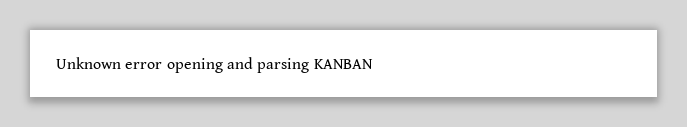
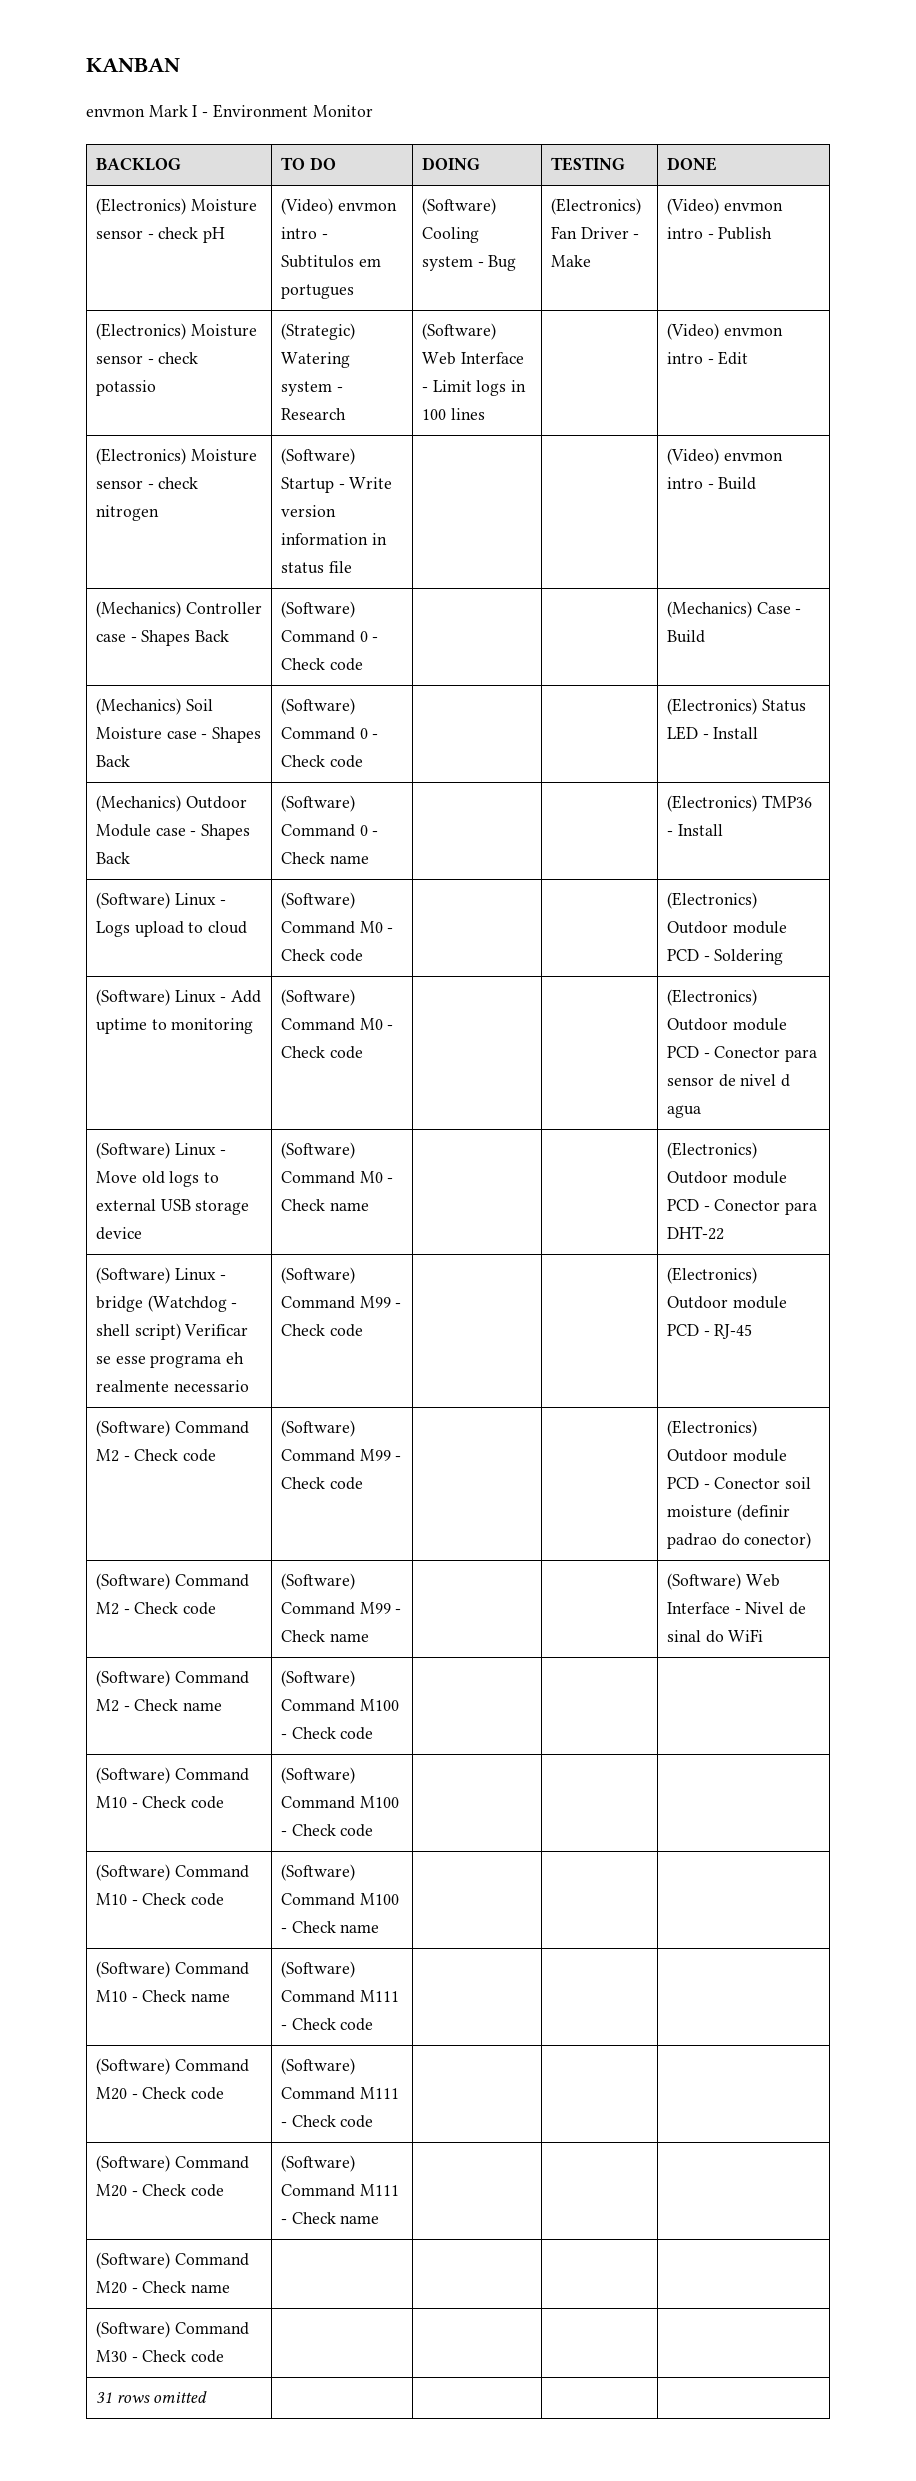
- Unknown error opening and parsing KANBAN
+ KANBAN
+ envmon Mark I - Environment Monitor
+ BACKLOG | TO DO | DOING | TESTING | DONE
+ (Electronics) Moisture sensor - check pH | (Video) envmon intro - Subtitulos em portugues | (Software) Cooling system - Bug | (Electronics) Fan Driver - Make | (Video) envmon intro - Publish
+ (Electronics) Moisture sensor - check potassio | (Strategic) Watering system - Research | (Software) Web Interface - Limit logs in 100 lines | | (Video) envmon intro - Edit
+ (Electronics) Moisture sensor - check nitrogen | (Software) Startup - Write version information in status file | | | (Video) envmon intro - Build
+ (Mechanics) Controller case - Shapes Back | (Software) Command 0 - Check code | | | (Mechanics) Case - Build
+ (Mechanics) Soil Moisture case - Shapes Back | (Software) Command 0 - Check code | | | (Electronics) Status LED - Install
+ (Mechanics) Outdoor Module case - Shapes Back | (Software) Command 0 - Check name | | | (Electronics) TMP36 - Install
+ (Software) Linux - Logs upload to cloud | (Software) Command M0 - Check code | | | (Electronics) Outdoor module PCD - Soldering
+ (Software) Linux - Add uptime to monitoring | (Software) Command M0 - Check code | | | (Electronics) Outdoor module PCD - Conector para sensor de nivel d agua
+ (Software) Linux - Move old logs to external USB storage device | (Software) Command M0 - Check name | | | (Electronics) Outdoor module PCD - Conector para DHT-22
+ (Software) Linux - bridge (Watchdog - shell script) Verificar se esse programa eh realmente necessario | (Software) Command M99 - Check code | | | (Electronics) Outdoor module PCD - RJ-45
+ (Software) Command M2 - Check code | (Software) Command M99 - Check code | | | (Electronics) Outdoor module PCD - Conector soil moisture (definir padrao do conector)
+ (Software) Command M2 - Check code | (Software) Command M99 - Check name | | | (Software) Web Interface - Nivel de sinal do WiFi
+ (Software) Command M2 - Check name | (Software) Command M100 - Check code | | |
+ (Software) Command M10 - Check code | (Software) Command M100 - Check code | | |
+ (Software) Command M10 - Check code | (Software) Command M100 - Check name | | |
+ (Software) Command M10 - Check name | (Software) Command M111 - Check code | | |
+ (Software) Command M20 - Check code | (Software) Command M111 - Check code | | |
+ (Software) Command M20 - Check code | (Software) Command M111 - Check name | | |
+ (Software) Command M20 - Check name | | | |
+ (Software) Command M30 - Check code | | | |
+ 31 rows omitted | | | |

